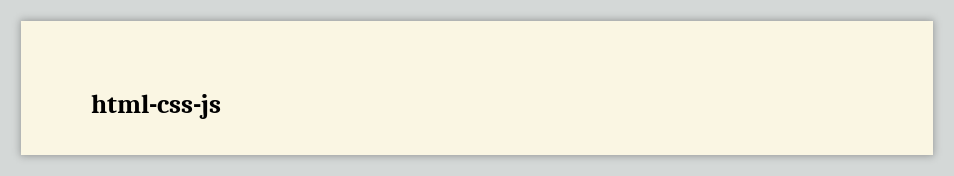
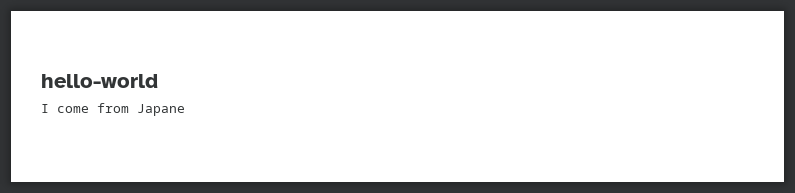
- html-css-js
+ hello-world
+ I come from Japane

